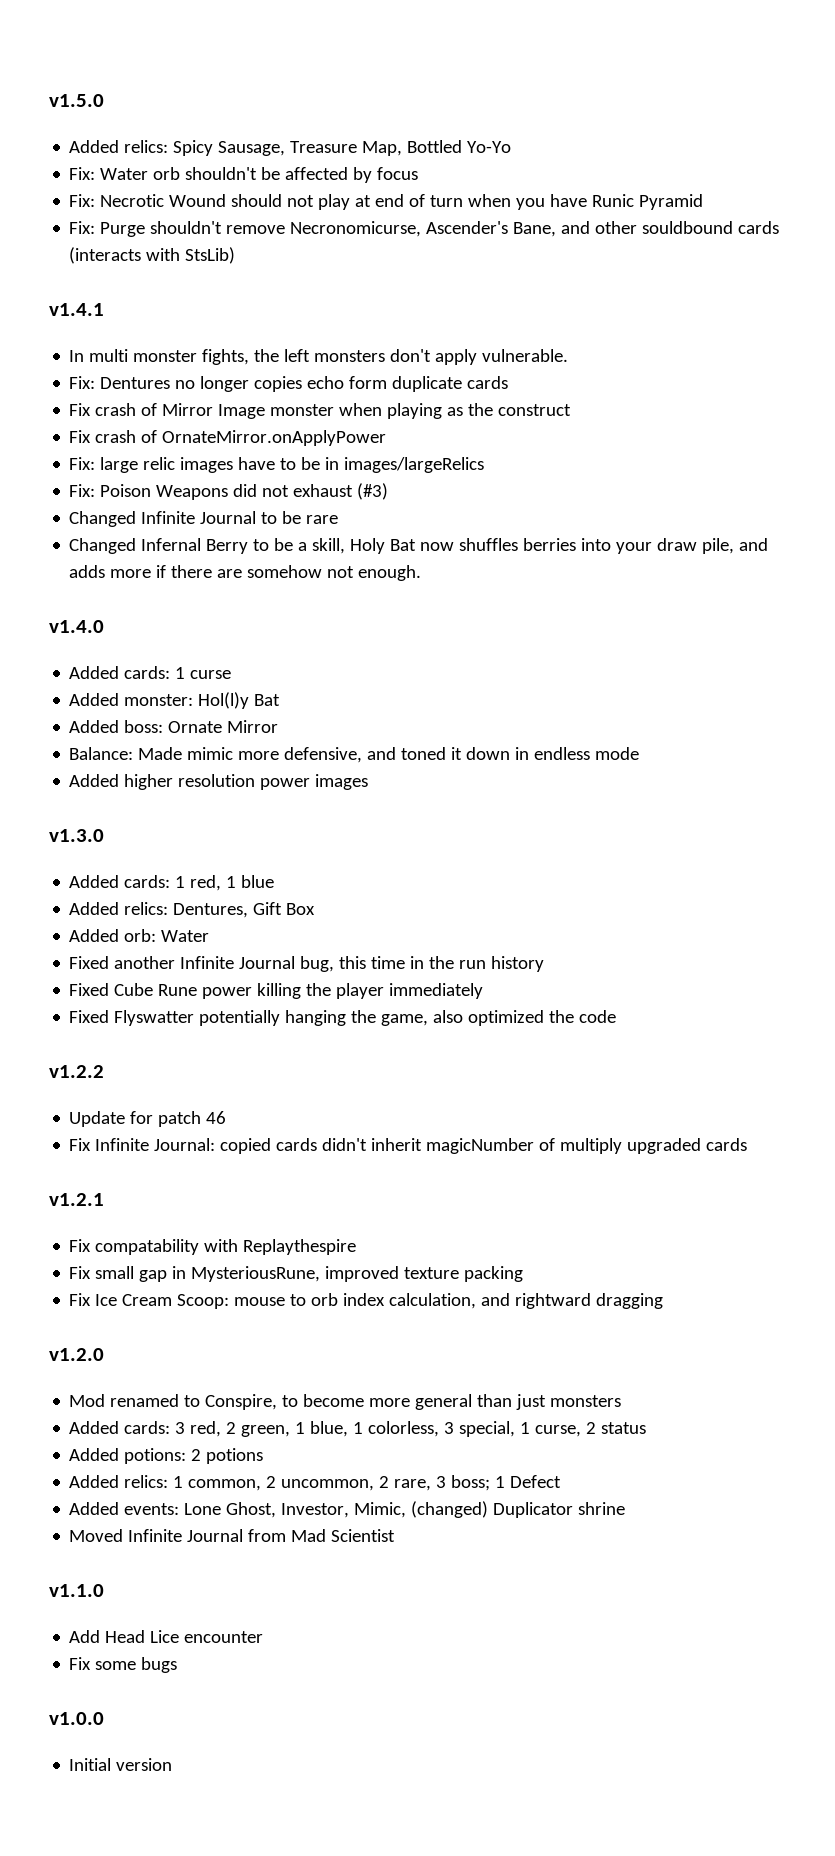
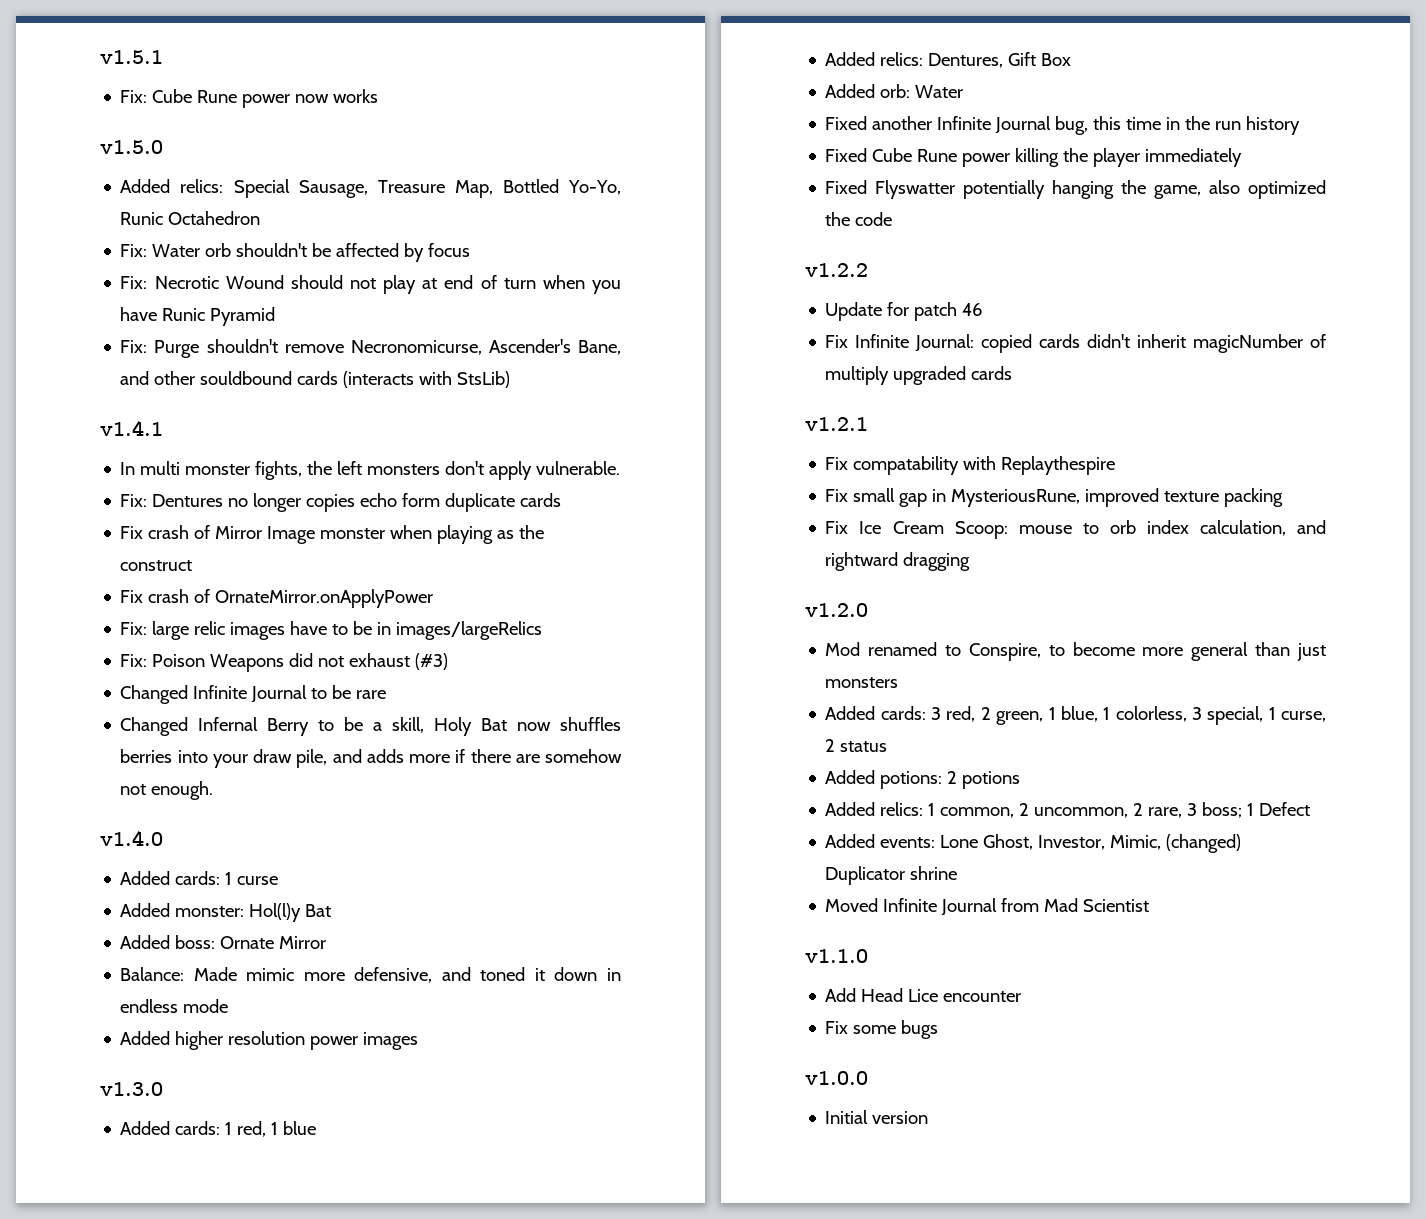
+ v1.5.1
+ Fix: Cube Rune power now works
- Added relics: Spicy Sausage, Treasure Map, Bottled Yo-Yo
+ Added relics: Special Sausage, Treasure Map, Bottled Yo-Yo, Runic Octahedron

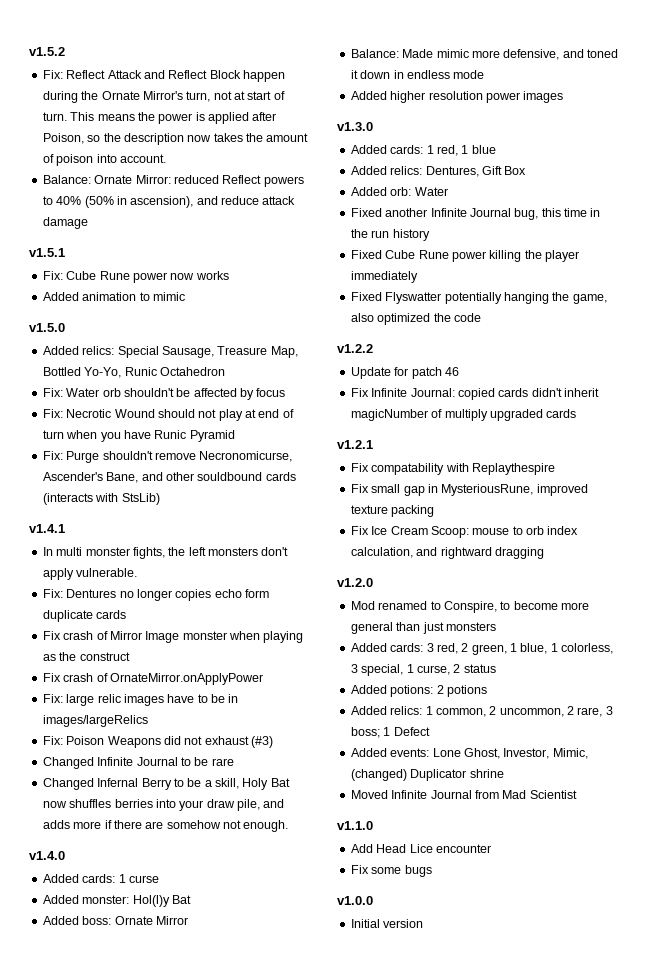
+ v1.5.2
+ Fix: Reflect Attack and Reflect Block happen during the Ornate Mirror's turn, not at start of turn. This means the power is applied after Poison, so the description now takes the amount of poison into account.
+ Balance: Ornate Mirror: reduced Reflect powers to 40% (50% in ascension), and reduce attack damage
+ Added animation to mimic

